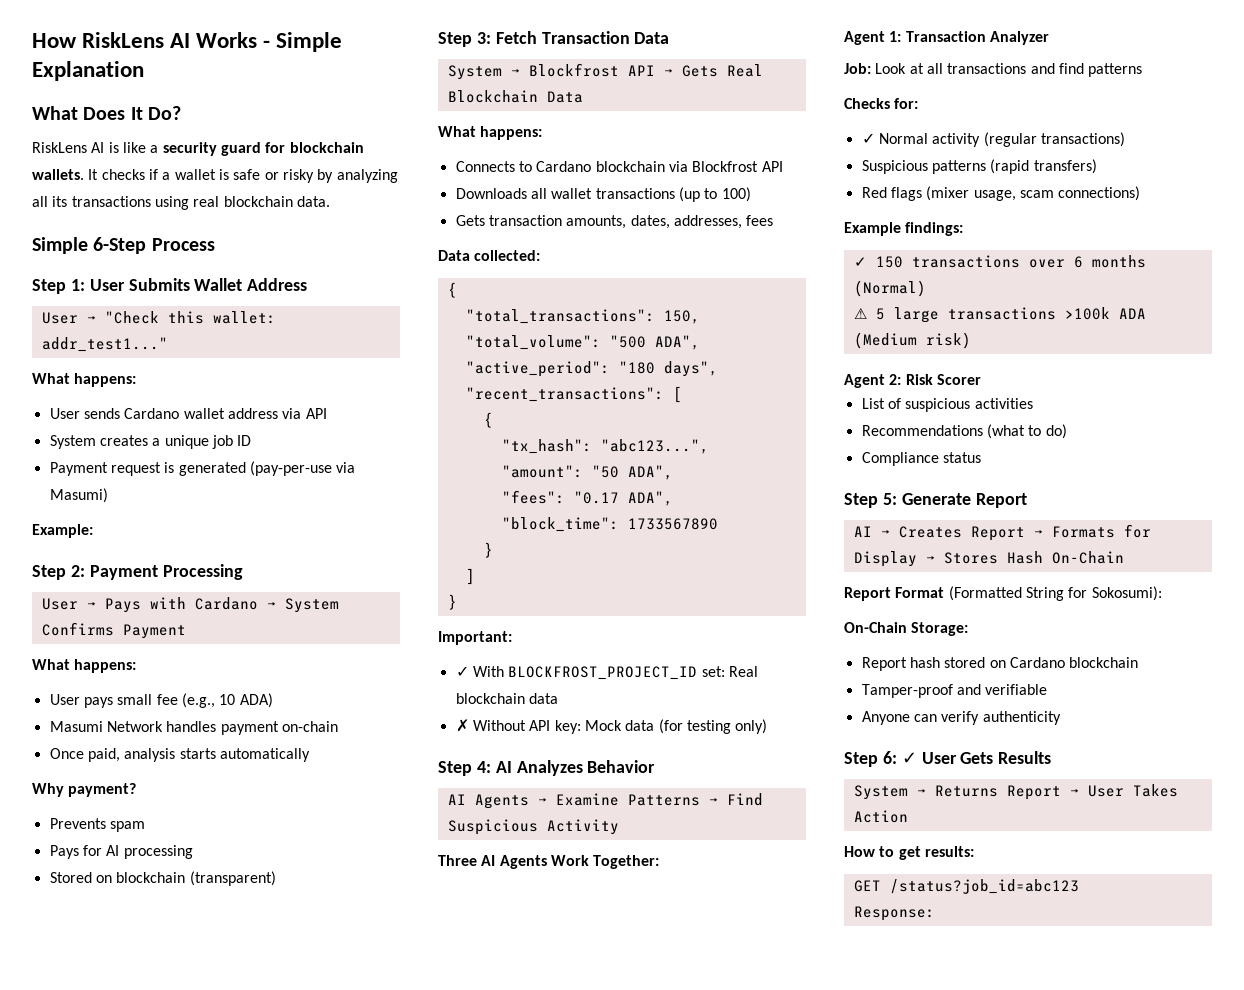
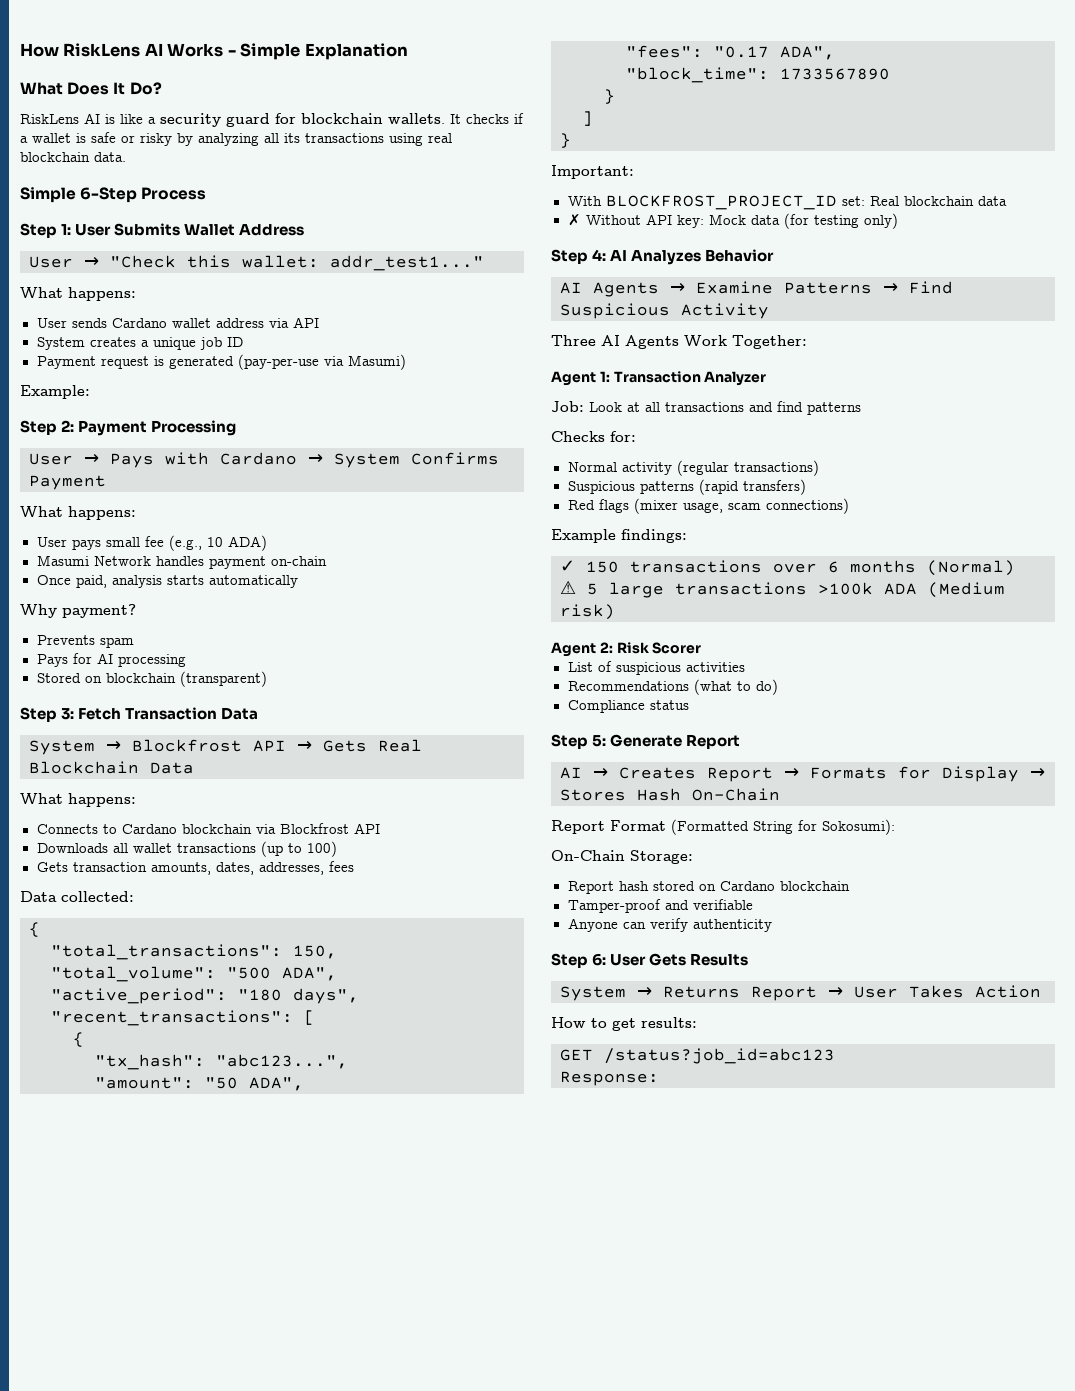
- ✓ With BLOCKFROST_PROJECT_ID set: Real blockchain data
+ With BLOCKFROST_PROJECT_ID set: Real blockchain data
- ✓ Normal activity (regular transactions)
+ Normal activity (regular transactions)
- Step 6: ✓ User Gets Results
+ Step 6: User Gets Results

